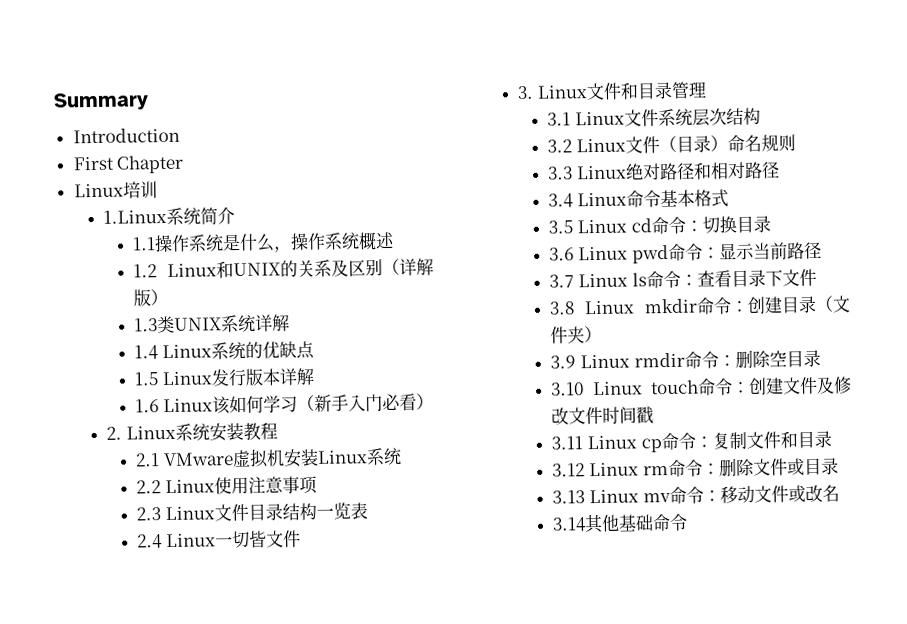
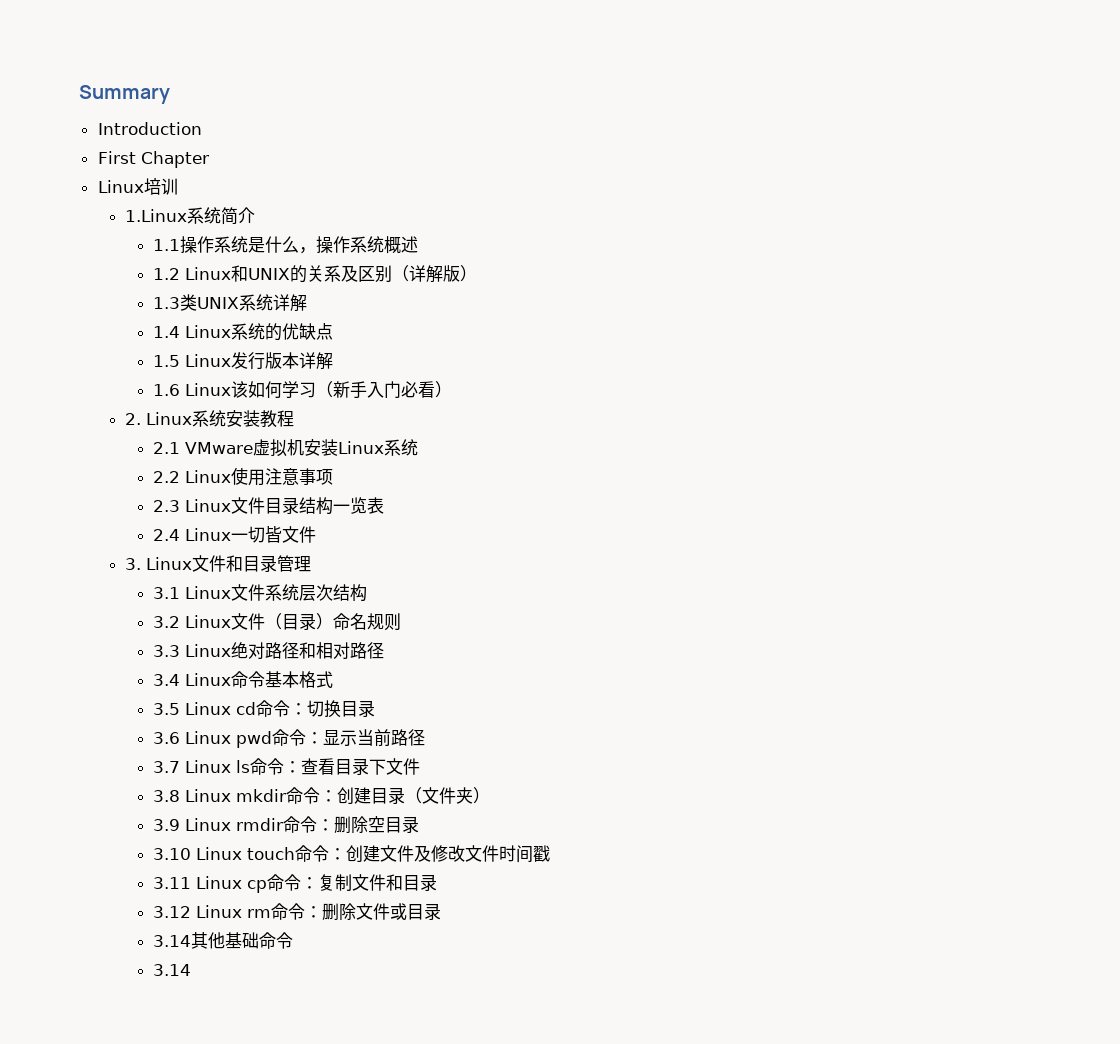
- 3.13 Linux mv命令：移动文件或改名
  3.14其他基础命令
+ 3.14

